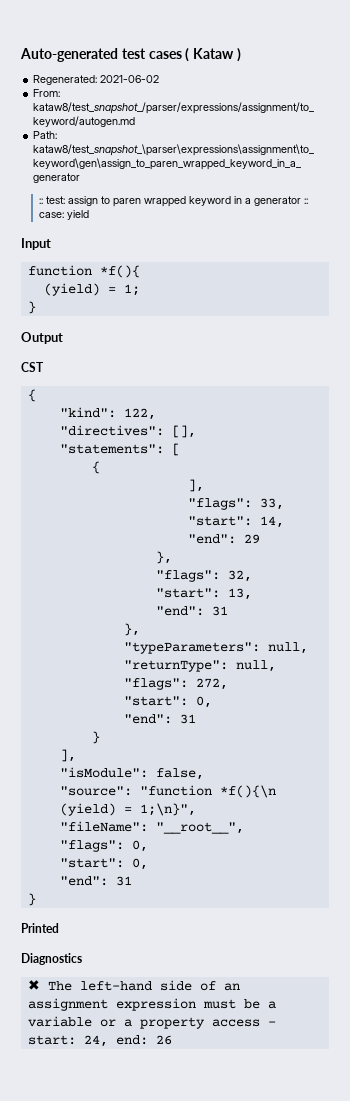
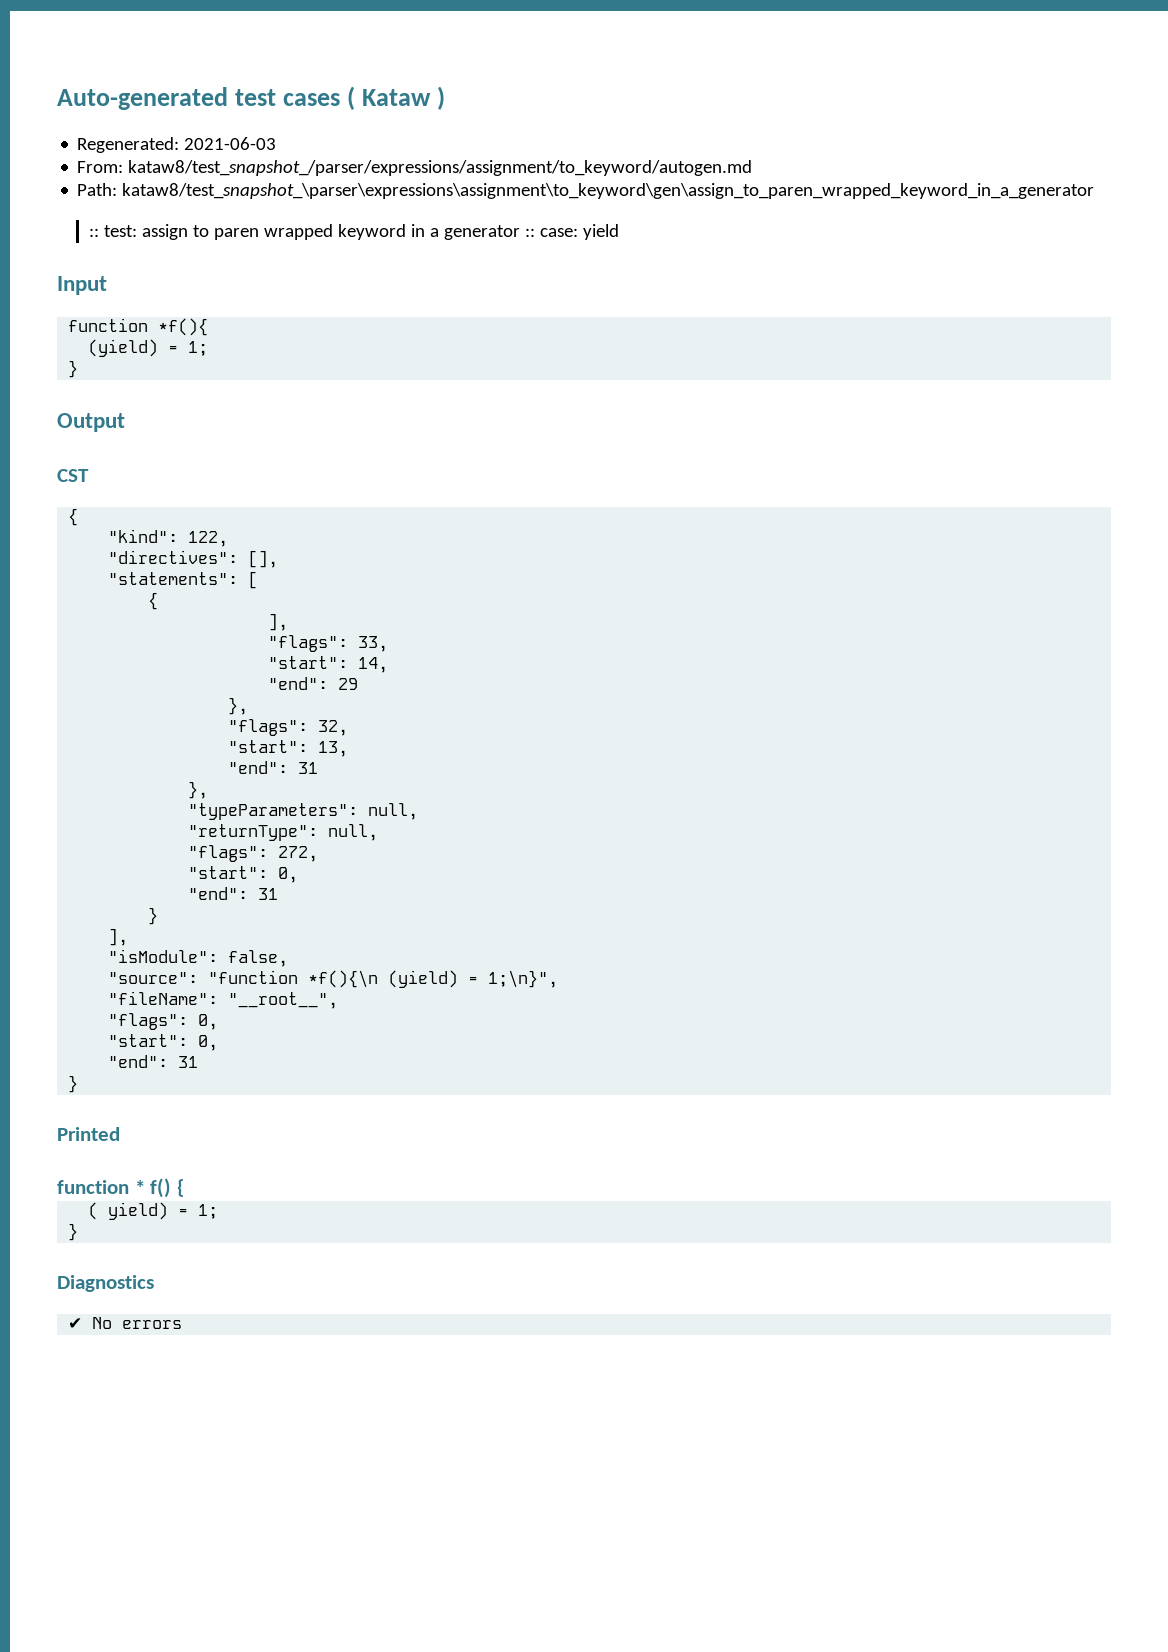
- Regenerated: 2021-06-02
+ Regenerated: 2021-06-03
+ function * f() {
+ ( yield) = 1;
+ }
  Diagnostics
- ✖ The left-hand side of an assignment expression must be a variable or a property access - start: 24, end: 26
+ ✔ No errors

